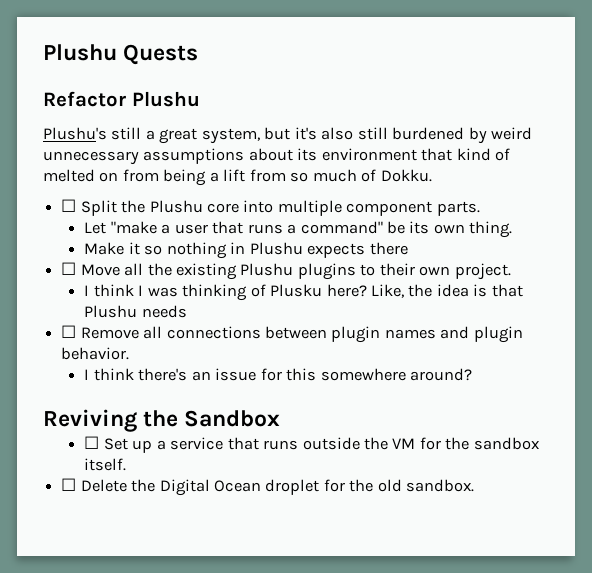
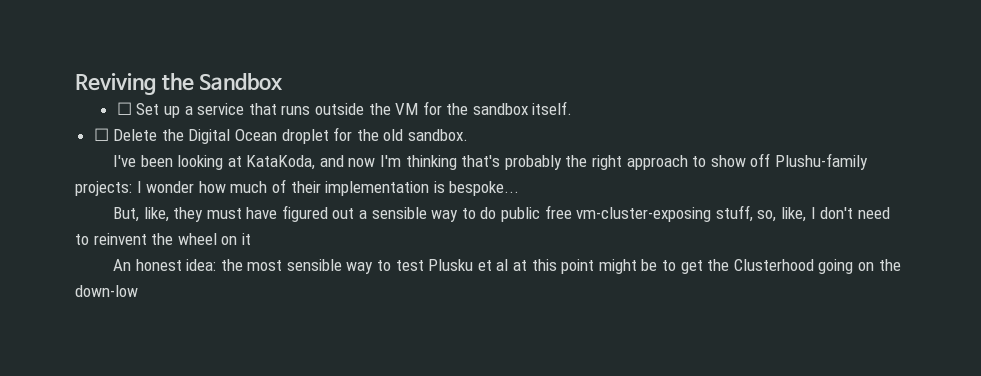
- Plushu Quests
- Refactor Plushu
- Plushu's still a great system, but it's also still burdened by weird unnecessary assumptions about its environment that kind of melted on from being a lift from so much of Dokku.
- ☐ Split the Plushu core into multiple component parts.
- Let "make a user that runs a command" be its own thing.
- Make it so nothing in Plushu expects there
- ☐ Move all the existing Plushu plugins to their own project.
- I think I was thinking of Plusku here? Like, the idea is that Plushu needs
- ☐ Remove all connections between plugin names and plugin behavior.
- I think there's an issue for this somewhere around?
+ I've been looking at KataKoda, and now I'm thinking that's probably the right approach to show off Plushu-family projects: I wonder how much of their implementation is bespoke...
+ But, like, they must have figured out a sensible way to do public free vm-cluster-exposing stuff, so, like, I don't need to reinvent the wheel on it
+ An honest idea: the most sensible way to test Plusku et al at this point might be to get the Clusterhood going on the down-low

